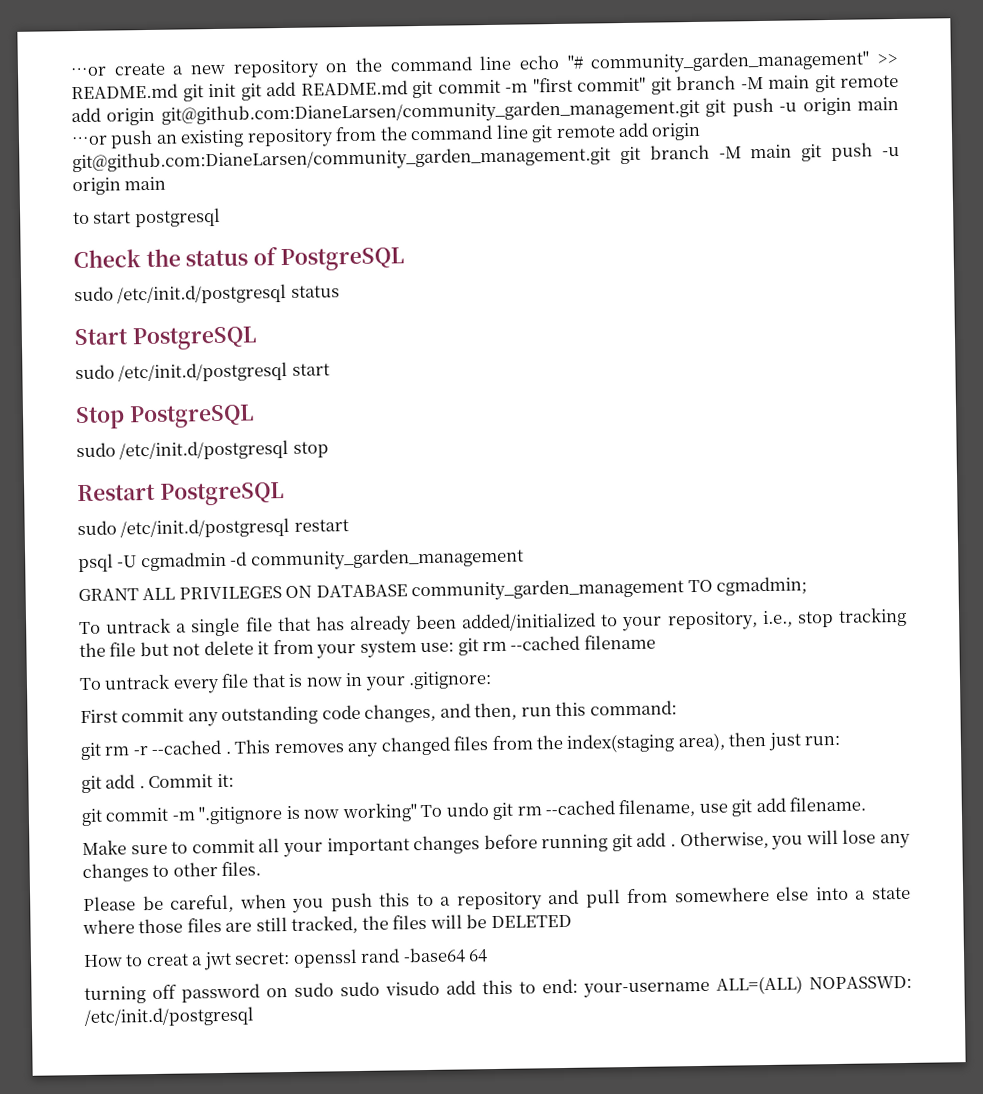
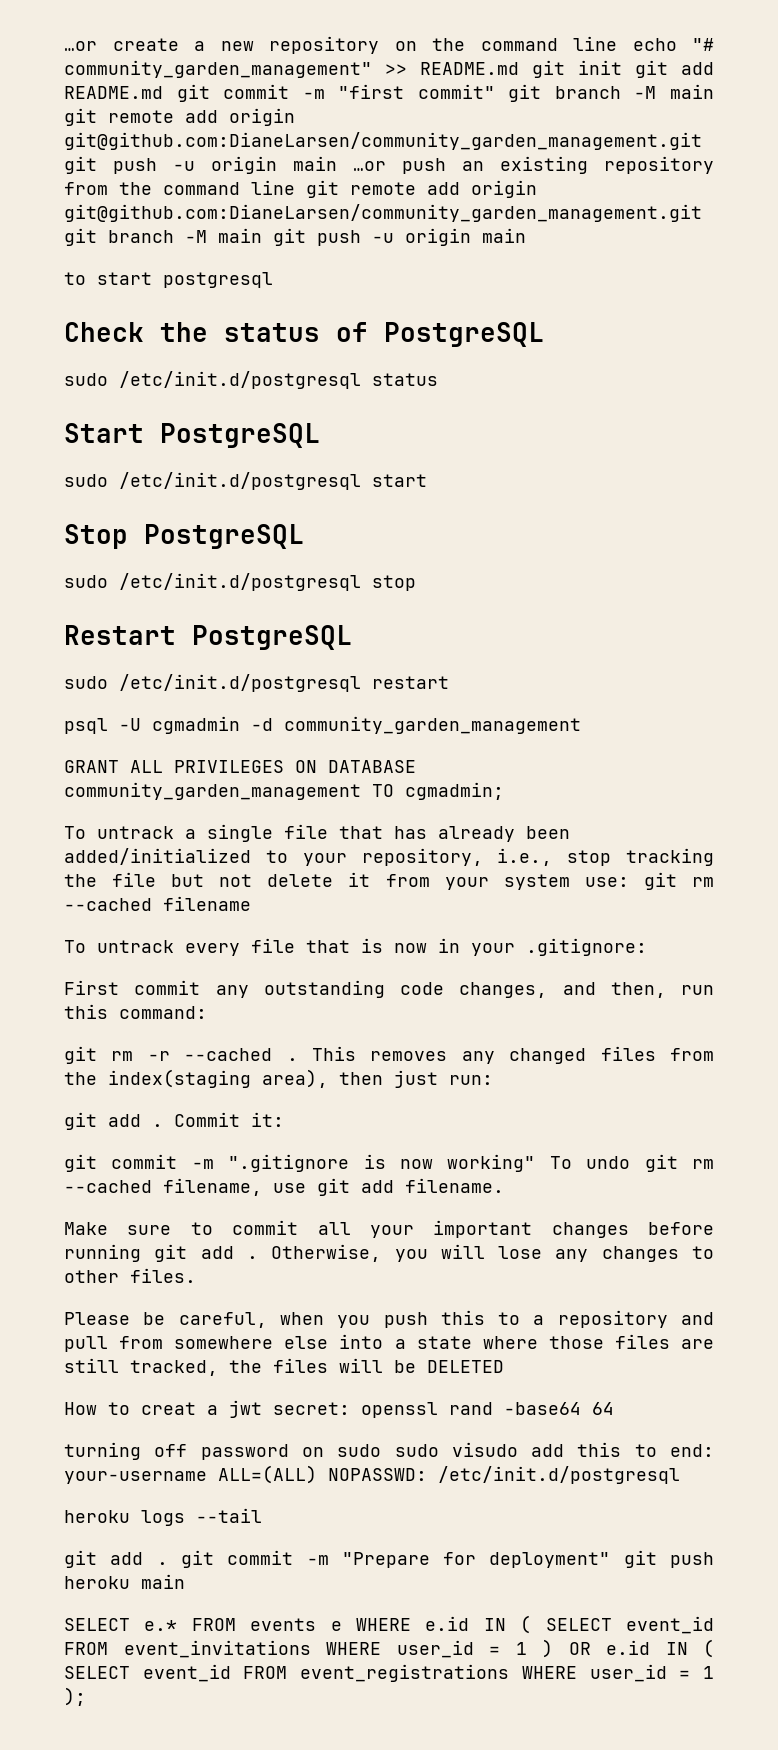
+ heroku logs --tail
+ git add . git commit -m "Prepare for deployment" git push heroku main
+ SELECT e.* FROM events e WHERE e.id IN ( SELECT event_id FROM event_invitations WHERE user_id = 1 ) OR e.id IN ( SELECT event_id FROM event_registrations WHERE user_id = 1 );

